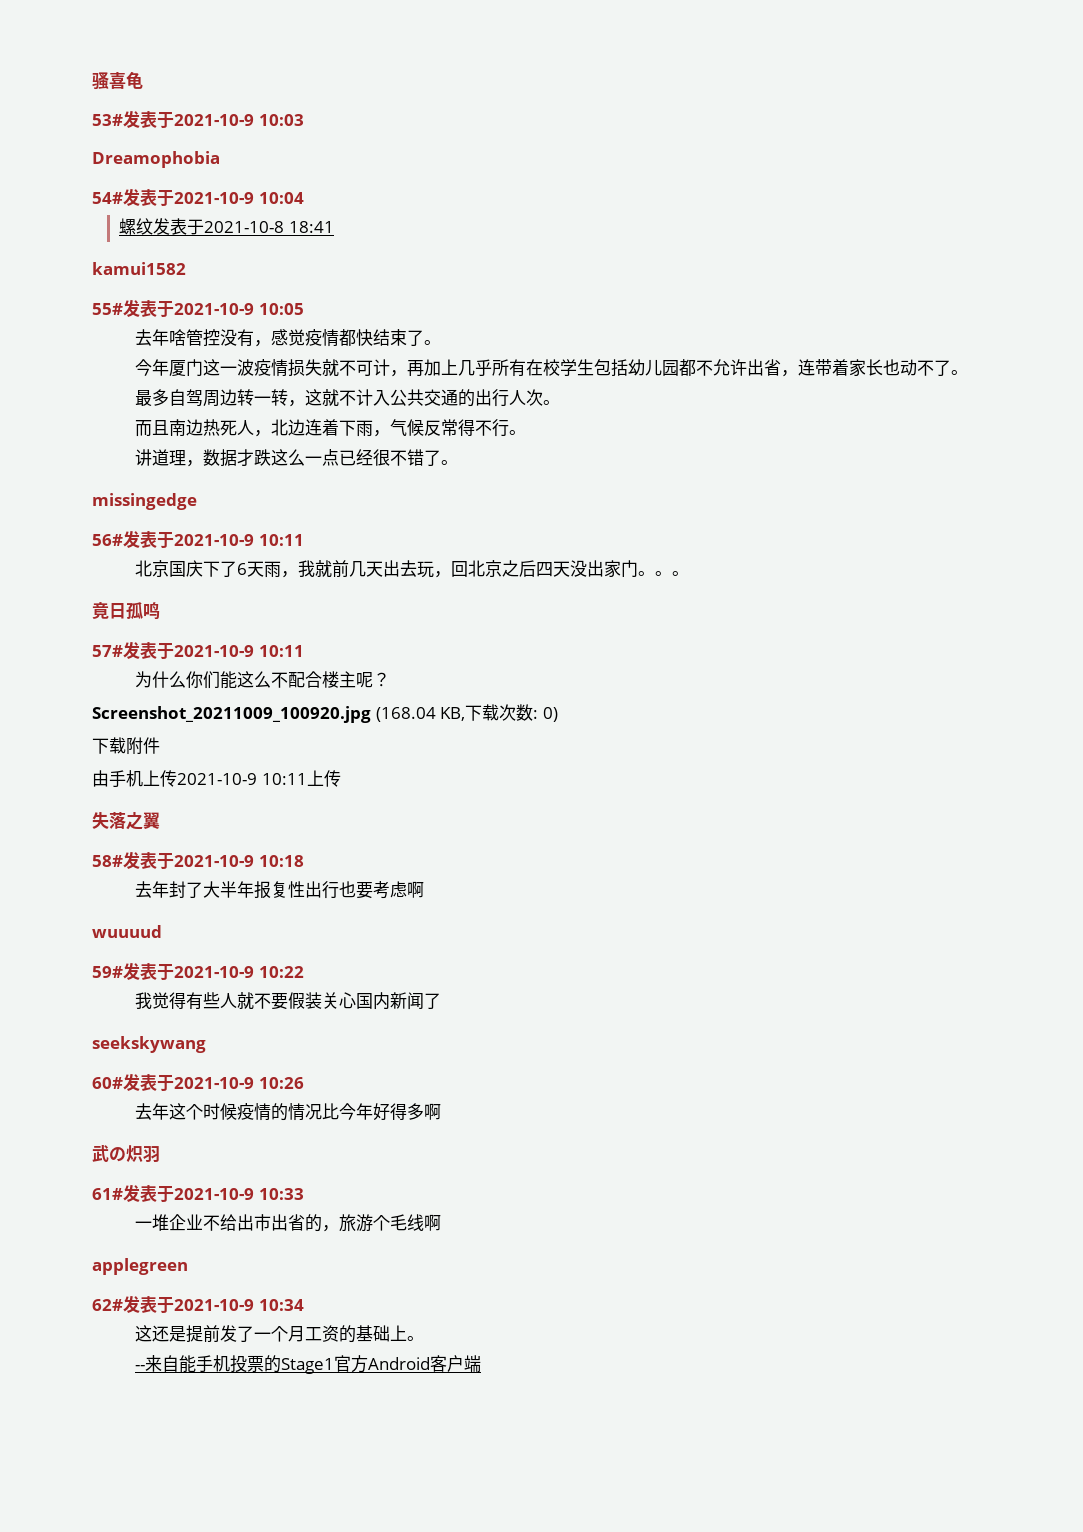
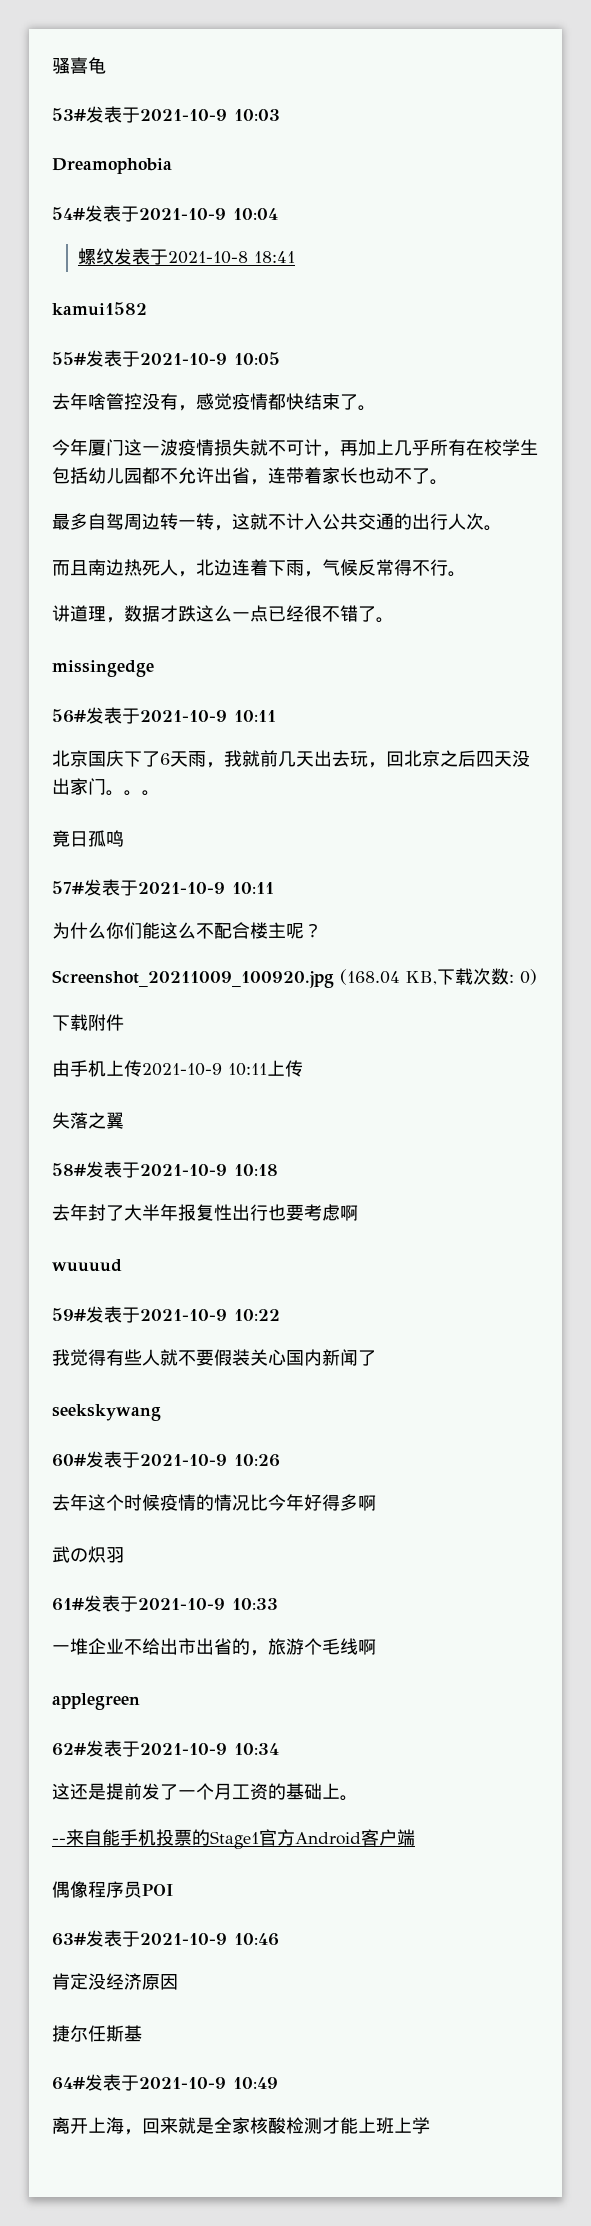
+ 偶像程序员POI
+ 63#发表于2021-10-9 10:46
+ 肯定没经济原因
+ 捷尔任斯基
+ 64#发表于2021-10-9 10:49
+ 离开上海，回来就是全家核酸检测才能上班上学

